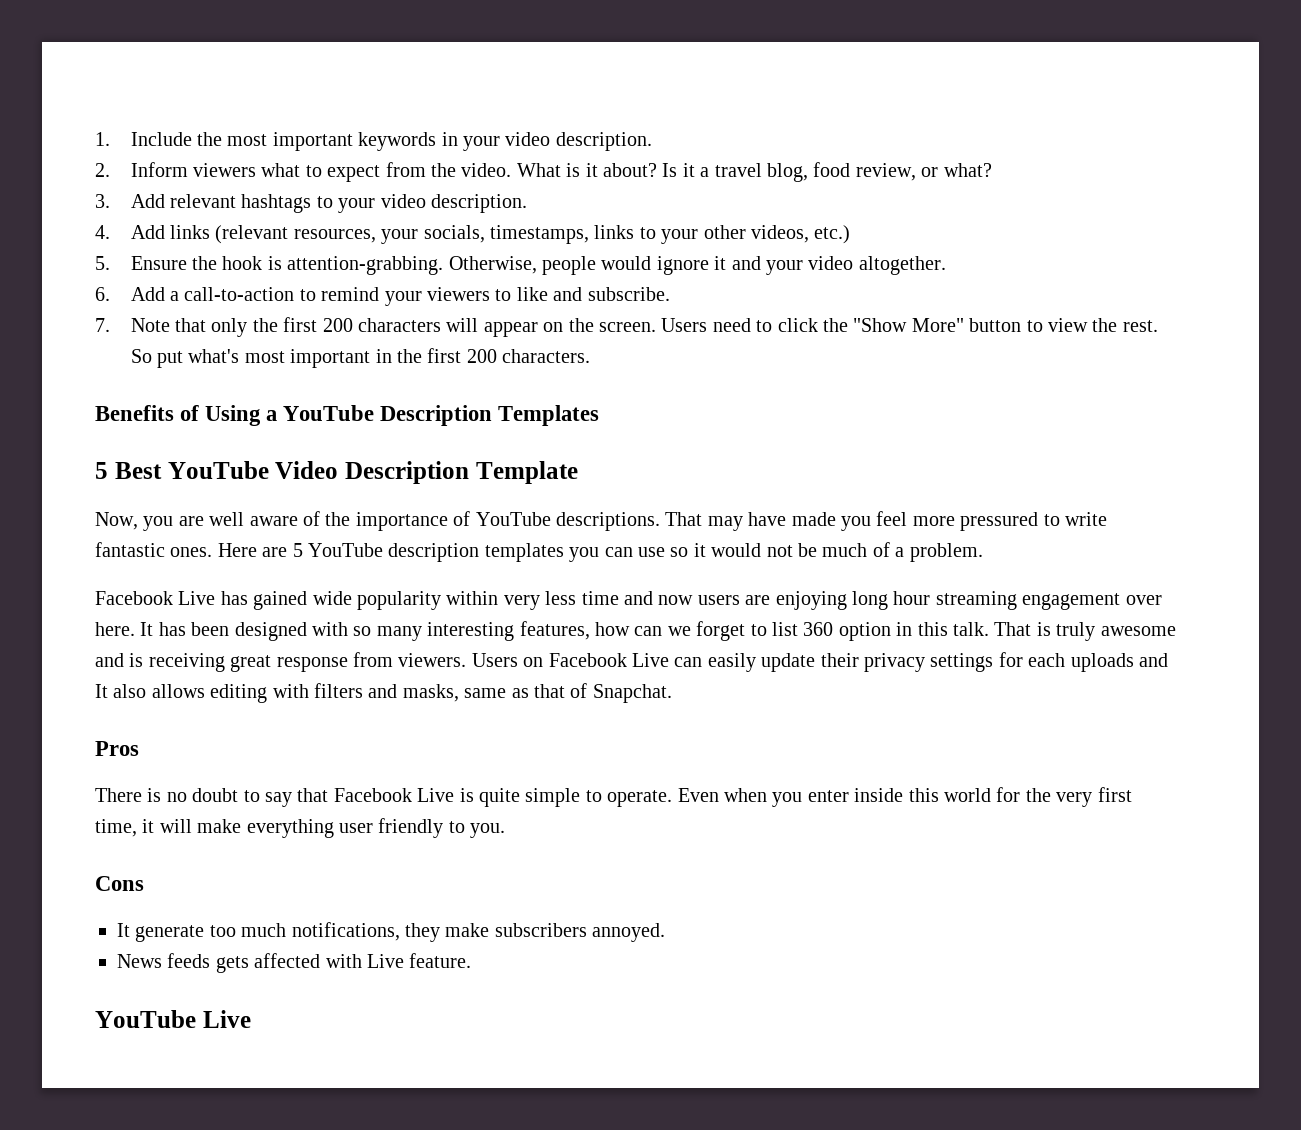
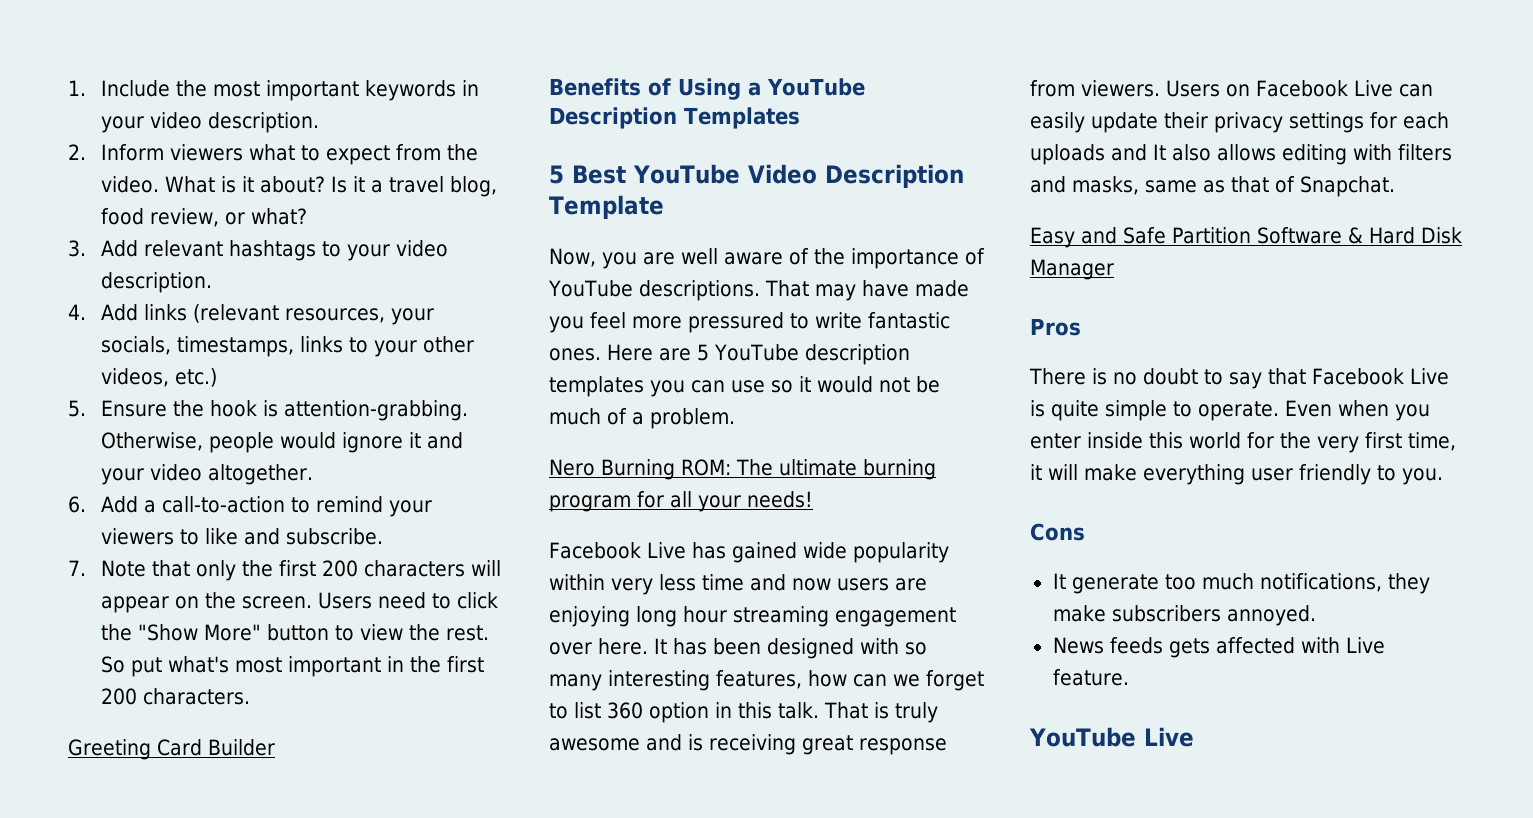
+ Greeting Card Builder
+ Nero Burning ROM: The ultimate burning program for all your needs!
+ Easy and Safe Partition Software & Hard Disk Manager

